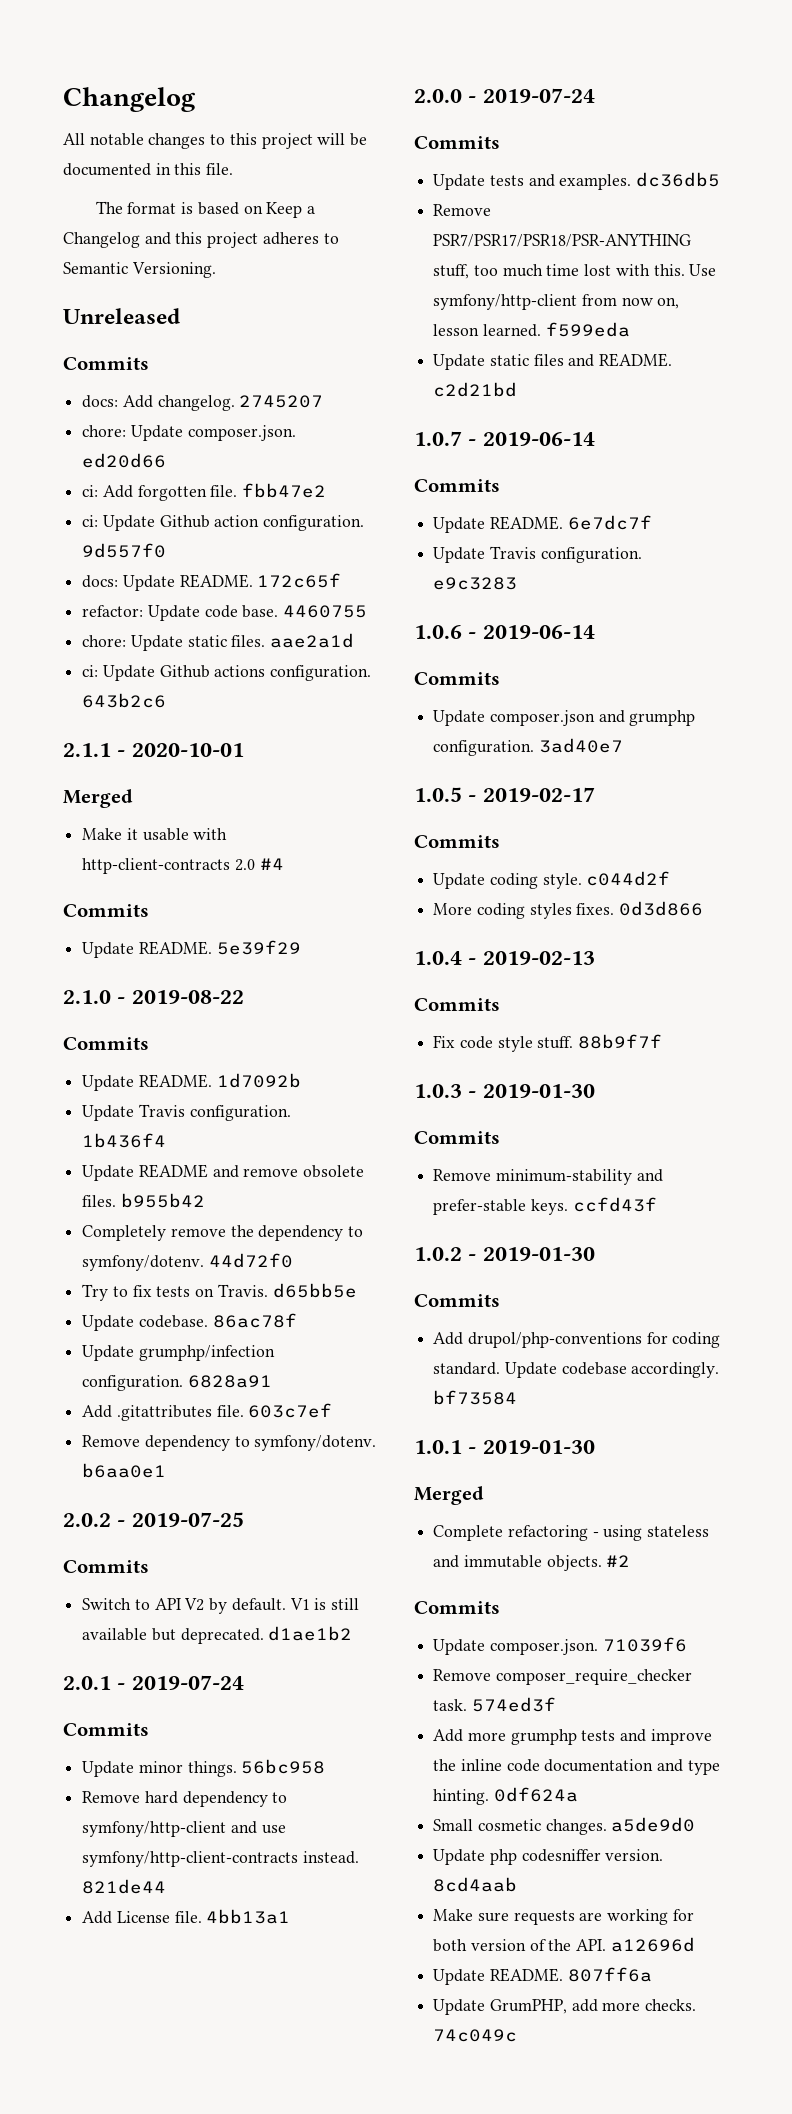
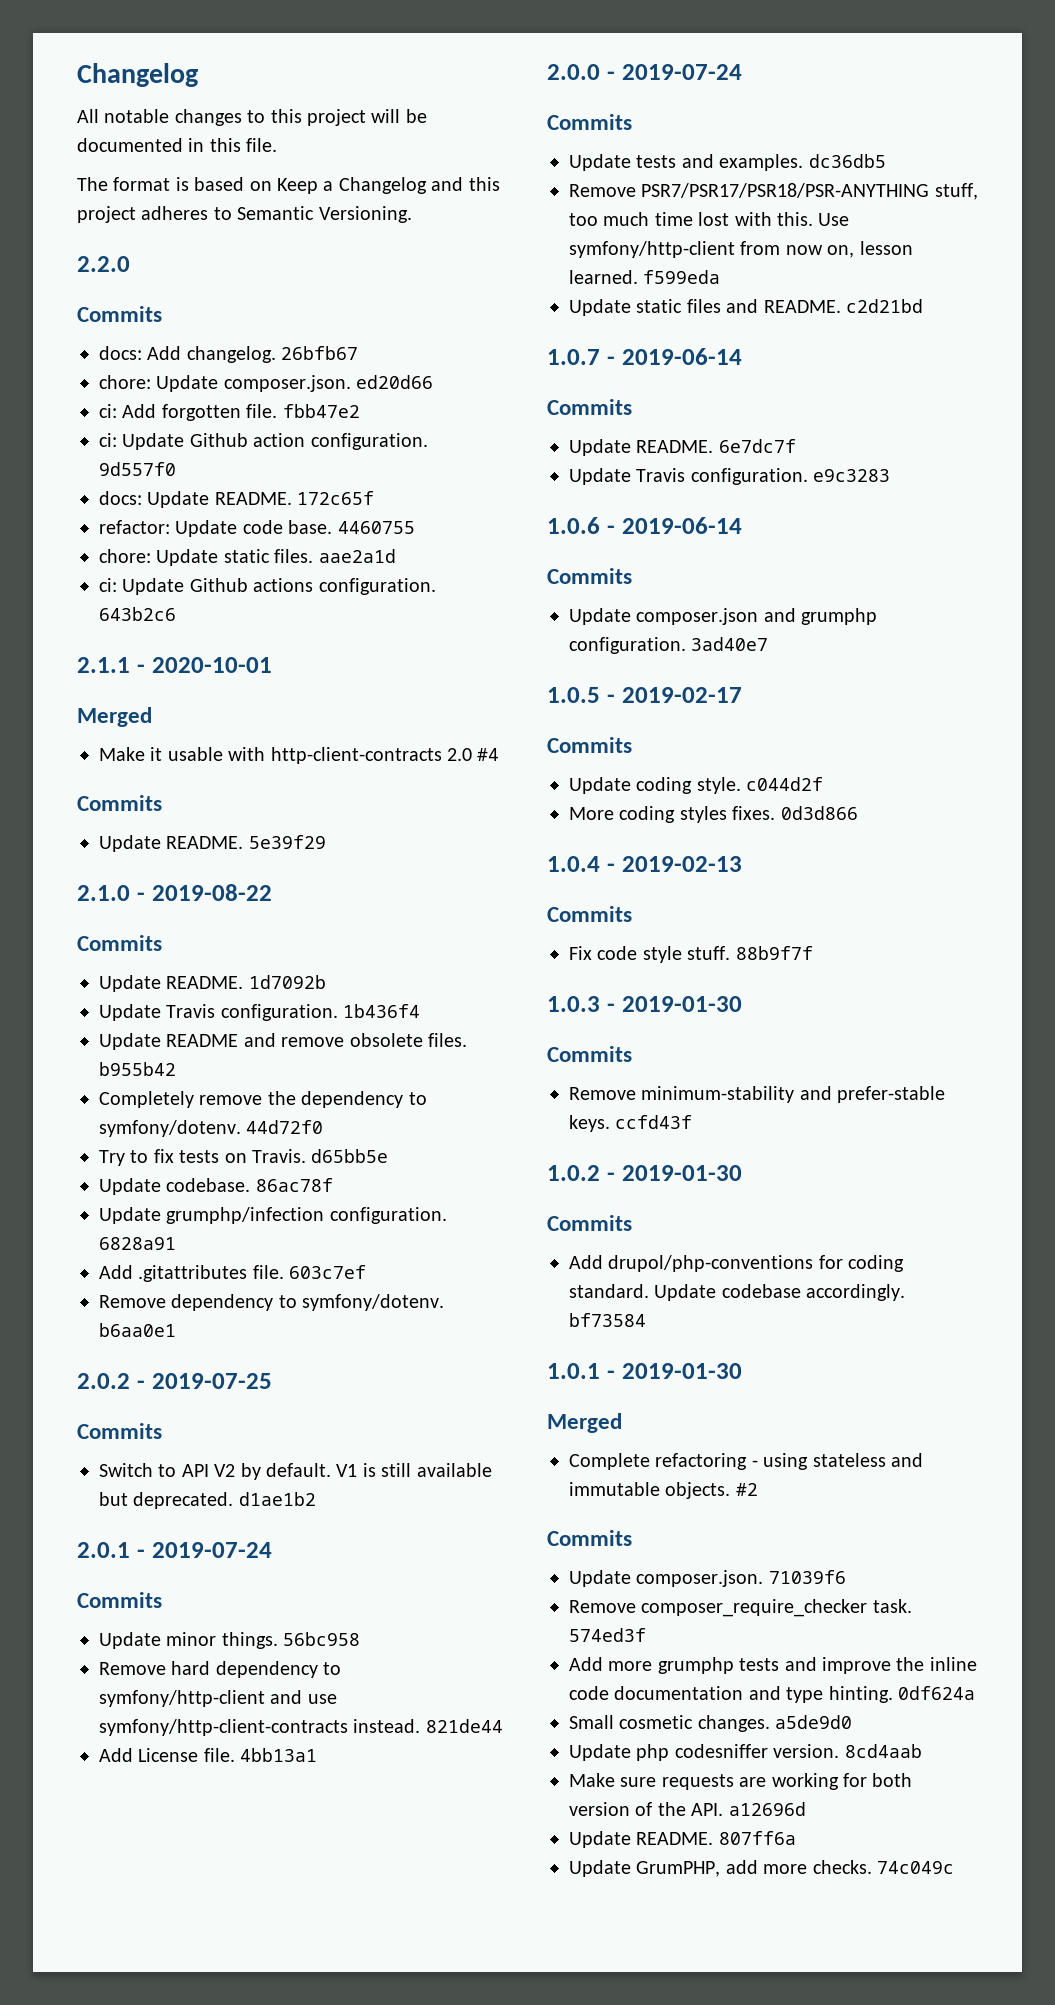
- Unreleased
+ 2.2.0
- 2745207
+ 26bfb67

